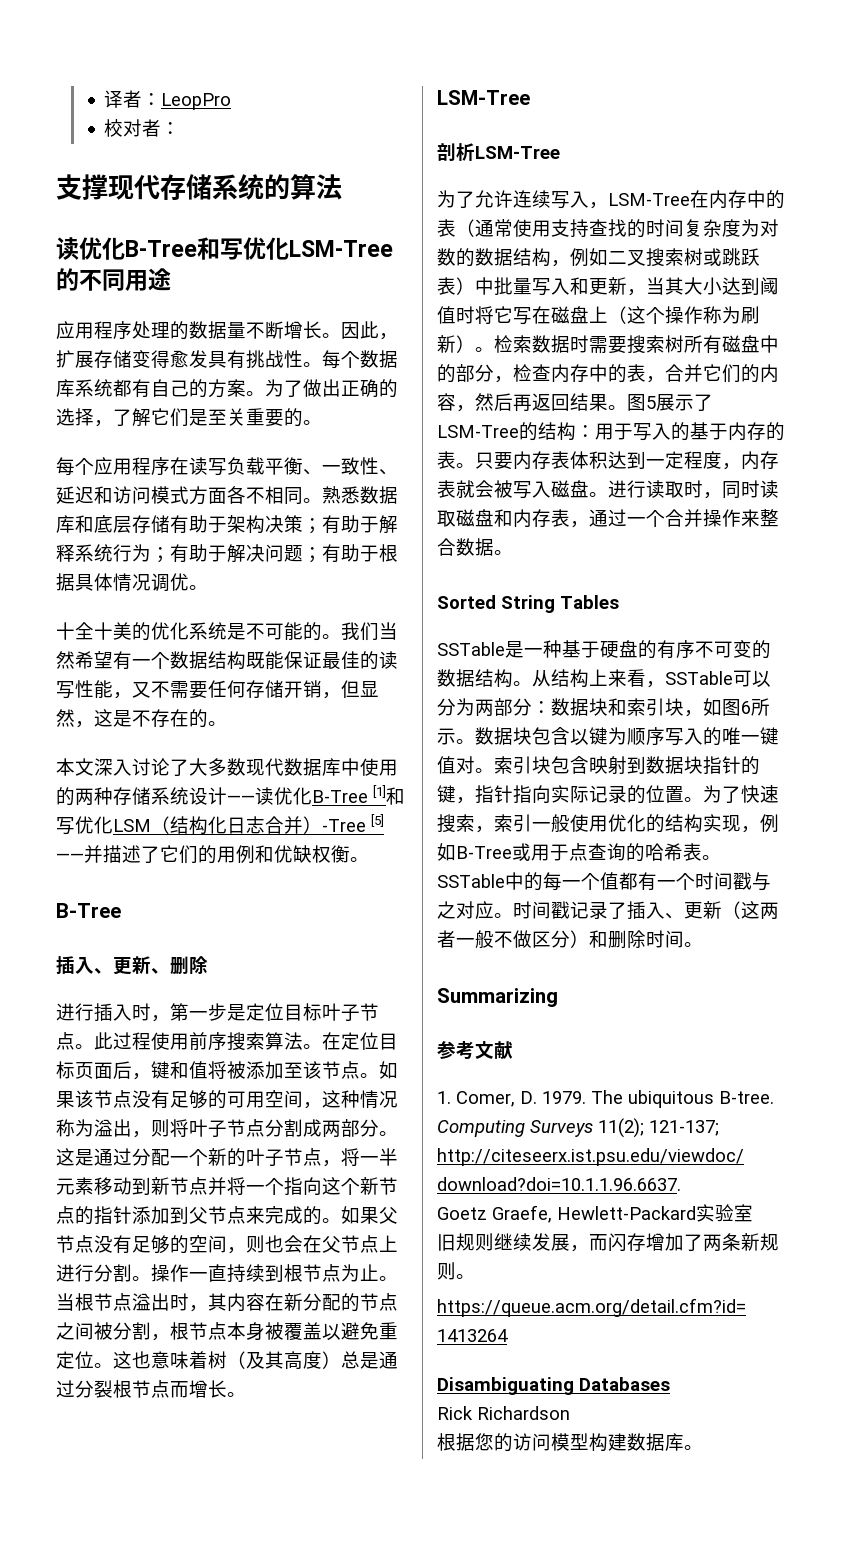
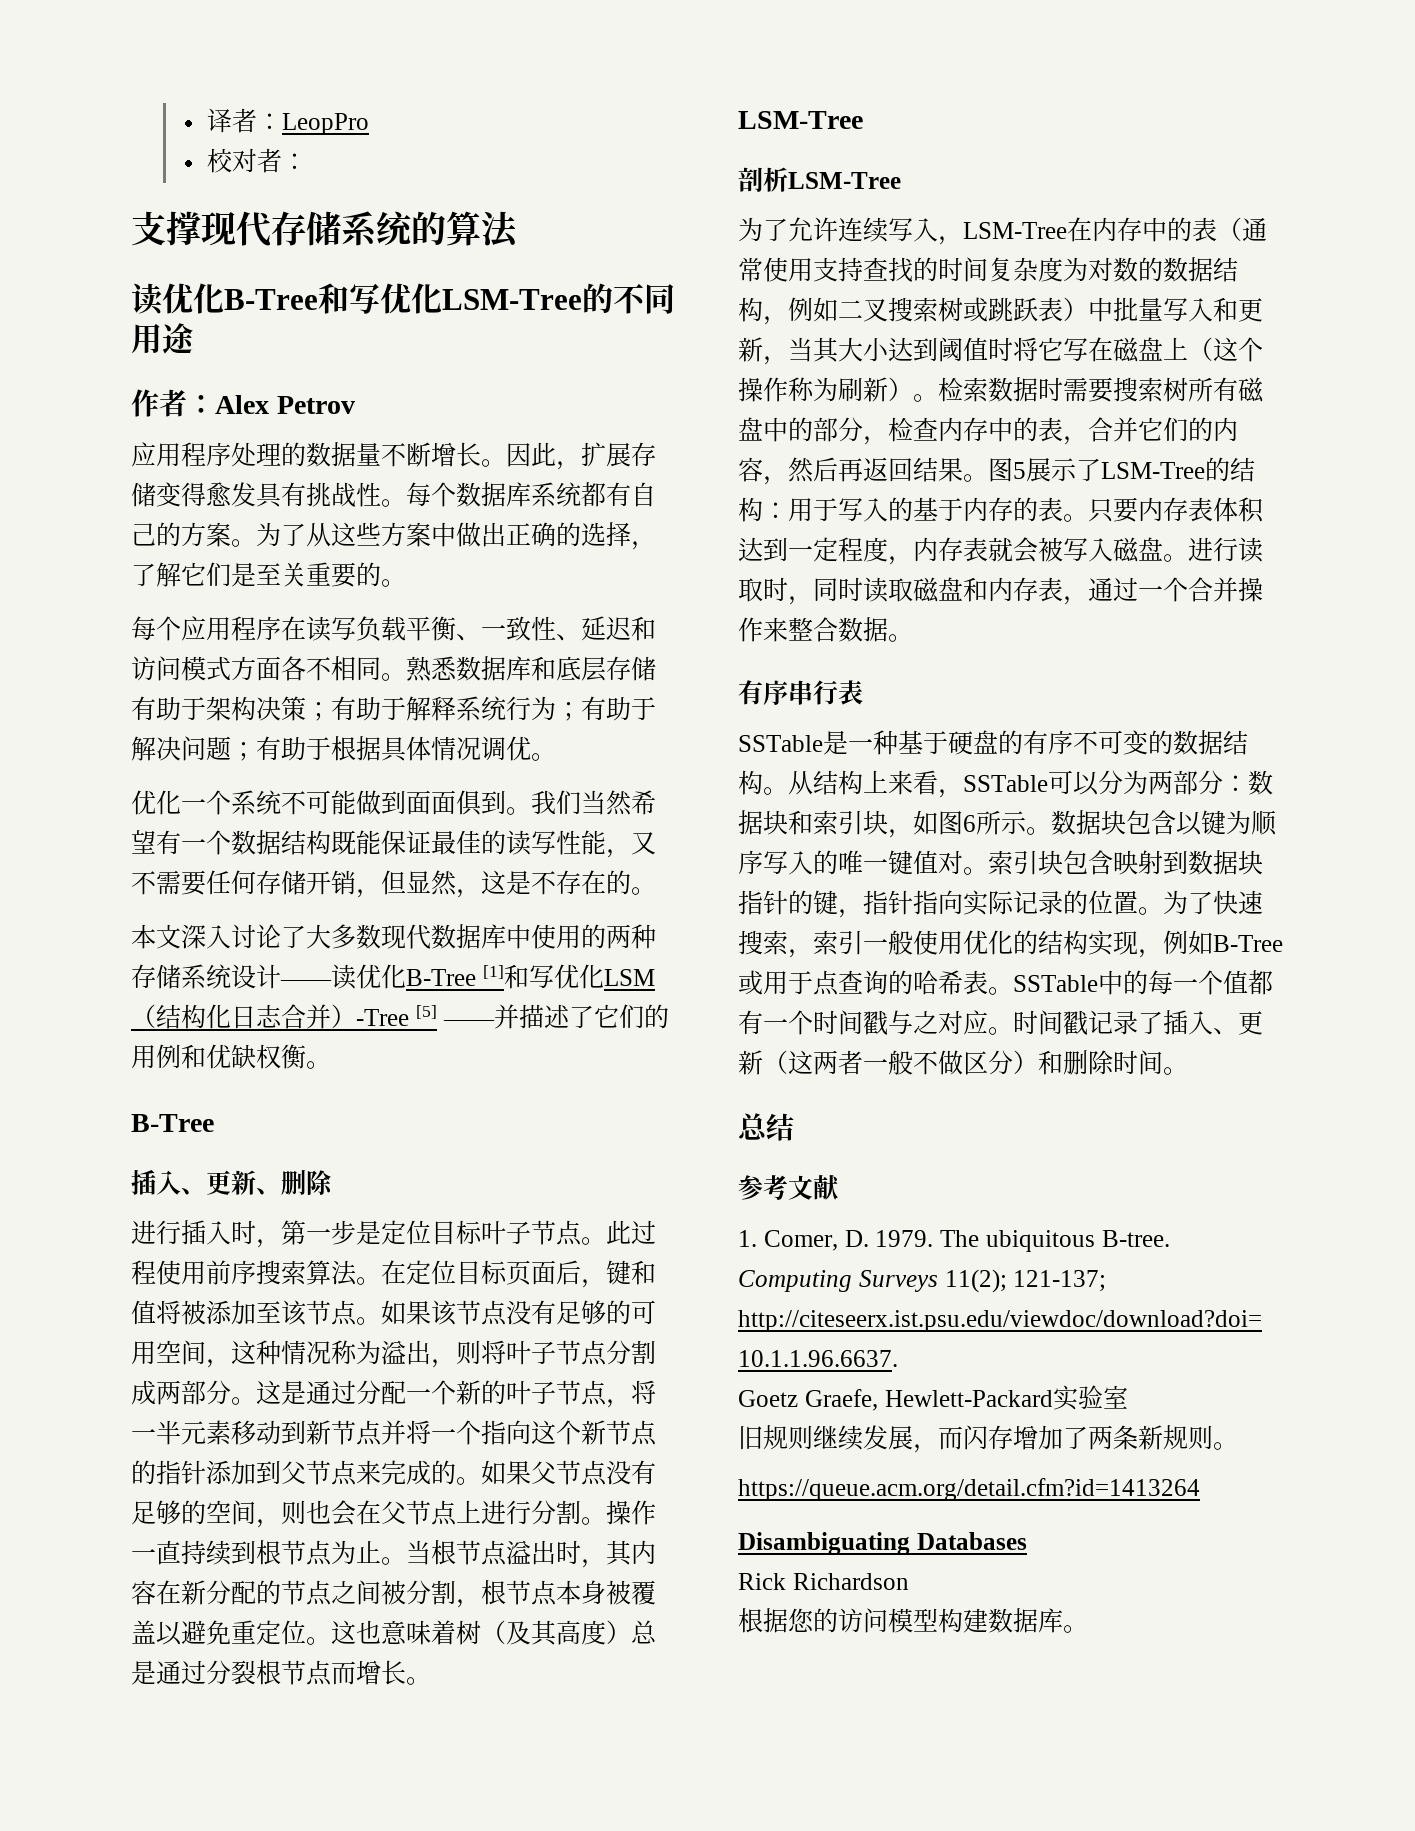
+ 作者：Alex Petrov
- 为了做出正确的选择，了解它们是至关重要的。
+ 为了从这些方案中做出正确的选择，了解它们是至关重要的。
- 十全十美的优化系统是不可能的。
+ 优化一个系统不可能做到面面俱到。
- Sorted String Tables
+ 有序串行表
- Summarizing
+ 总结

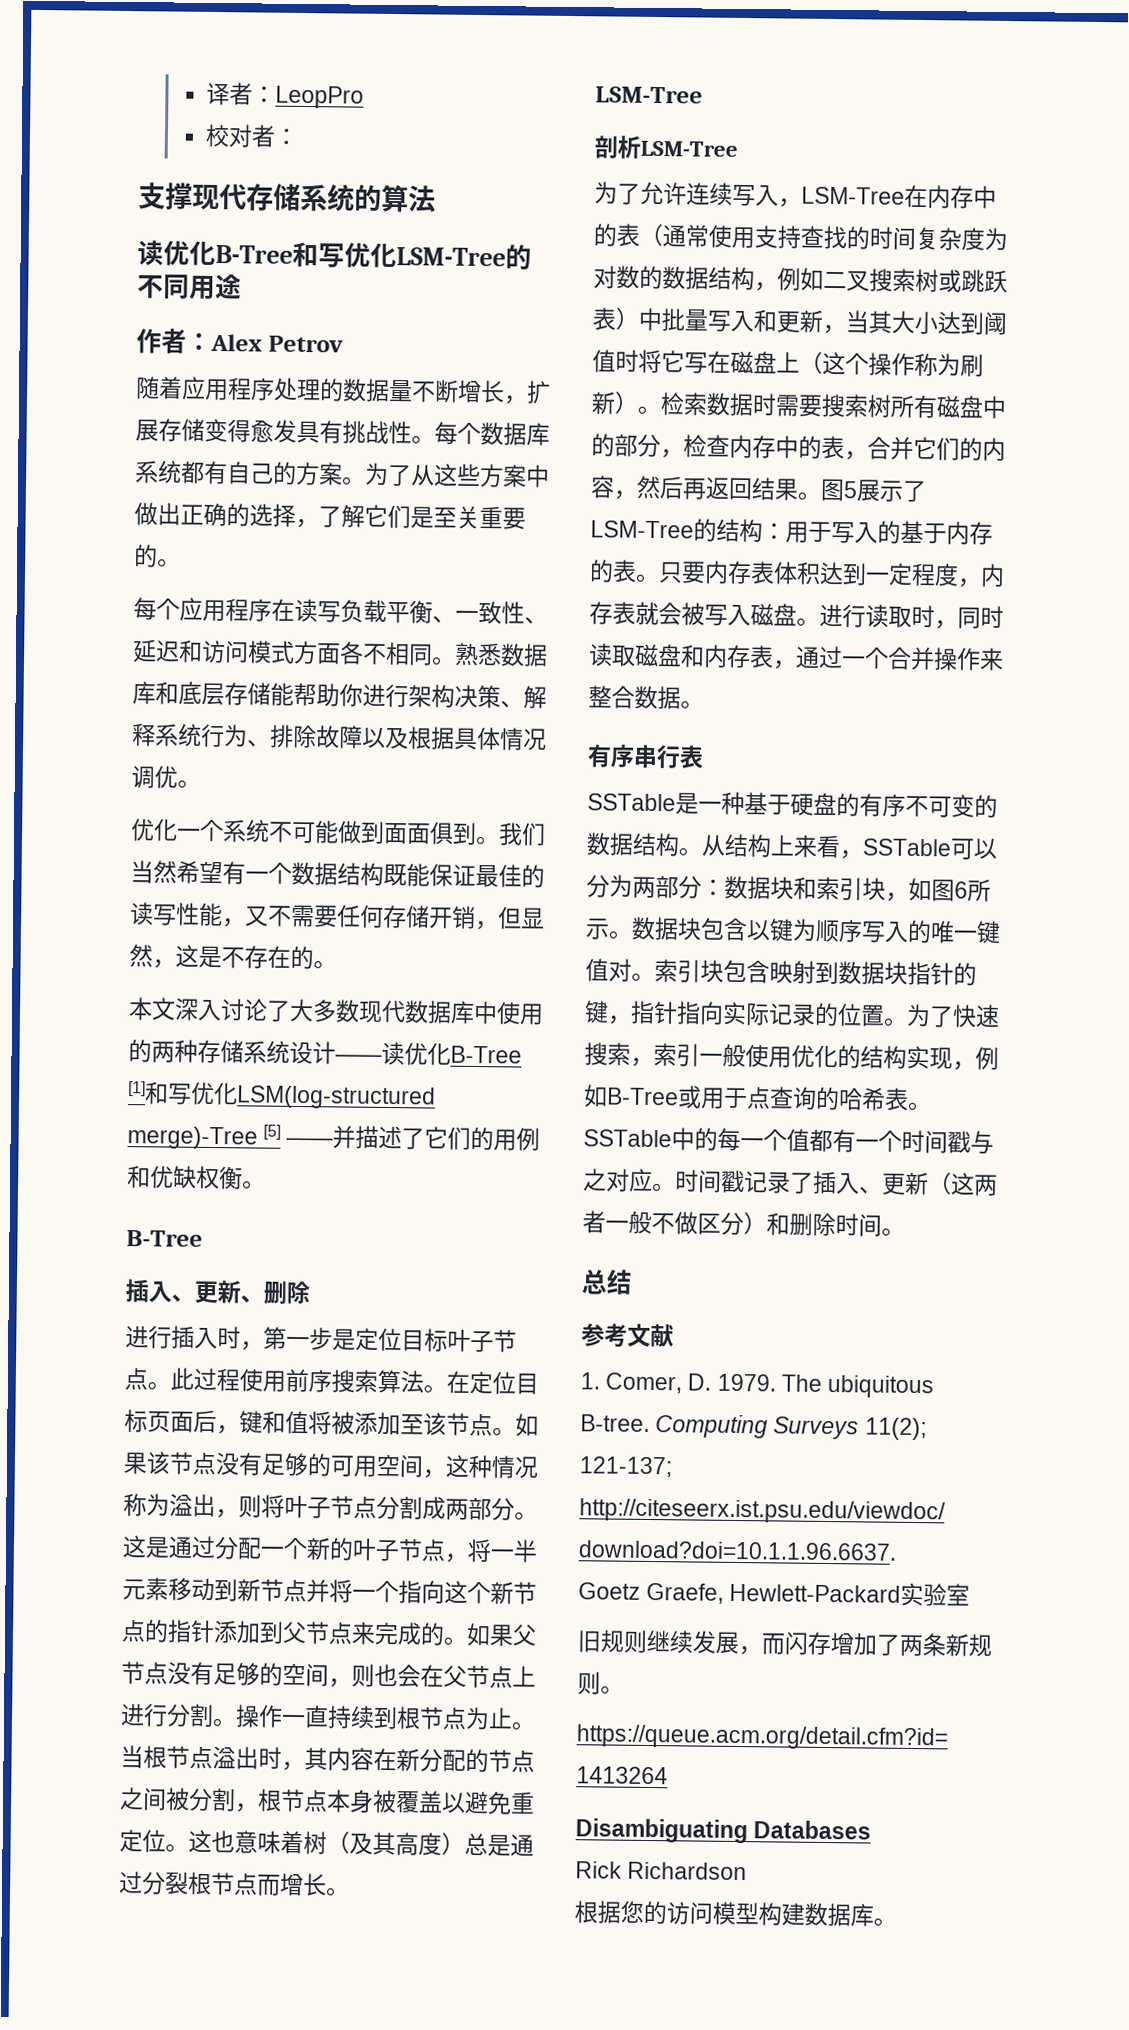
- 应用程序处理的数据量不断增长。因此，扩展存储变得愈发具有挑战性。
+ 随着应用程序处理的数据量不断增长，扩展存储变得愈发具有挑战性。
- 熟悉数据库和底层存储有助于架构决策；有助于解释系统行为；有助于解决问题；有助于根据具体情况调优。
+ 熟悉数据库和底层存储能帮助你进行架构决策、解释系统行为、排除故障以及根据具体情况调优。
- 本文深入讨论了大多数现代数据库中使用的两种存储系统设计——读优化B-Tree [1]和写优化LSM（结构化日志合并）-Tree [5] ——并描述了它们的用例和优缺权衡。
+ 本文深入讨论了大多数现代数据库中使用的两种存储系统设计——读优化B-Tree [1]和写优化LSM(log-structured merge)-Tree [5] ——并描述了它们的用例和优缺权衡。

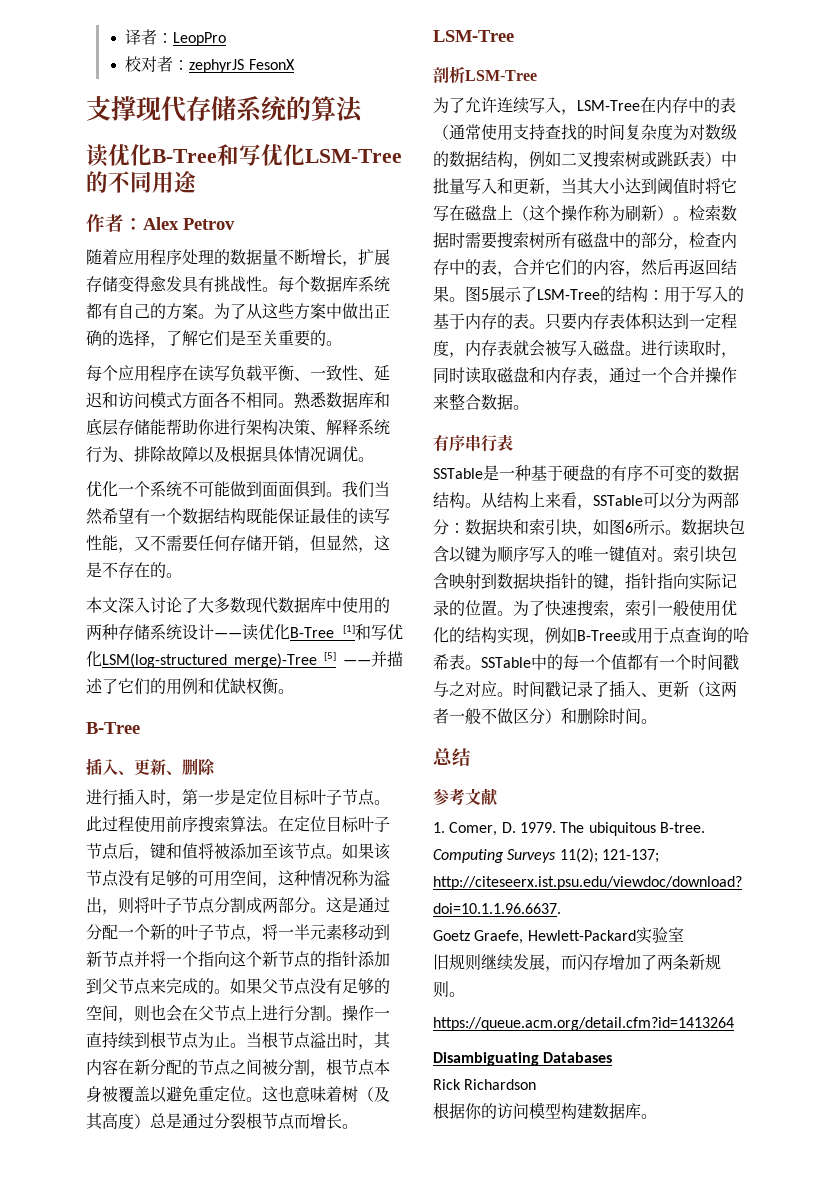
- 校对者：
+ 校对者：zephyrJS FesonX
- 在定位目标页面后，键和值将被添加至该节点。
+ 在定位目标叶子节点后，键和值将被添加至该节点。
- 为了允许连续写入，LSM-Tree在内存中的表（通常使用支持查找的时间复杂度为对数的数据结构，例如二叉搜索树或跳跃表）中批量写入和更新，当其大小达到阈值时将它写在磁盘上（这个操作称为刷新）。
+ 为了允许连续写入，LSM-Tree在内存中的表（通常使用支持查找的时间复杂度为对数级的数据结构，例如二叉搜索树或跳跃表）中批量写入和更新，当其大小达到阈值时将它写在磁盘上（这个操作称为刷新）。
- 根据您的访问模型构建数据库。
+ 根据你的访问模型构建数据库。

